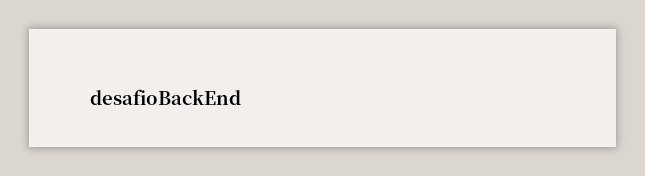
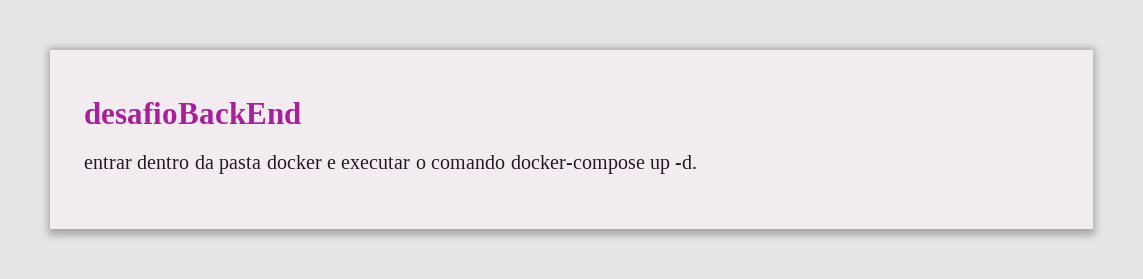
+ entrar dentro da pasta docker e executar o comando docker-compose up -d.

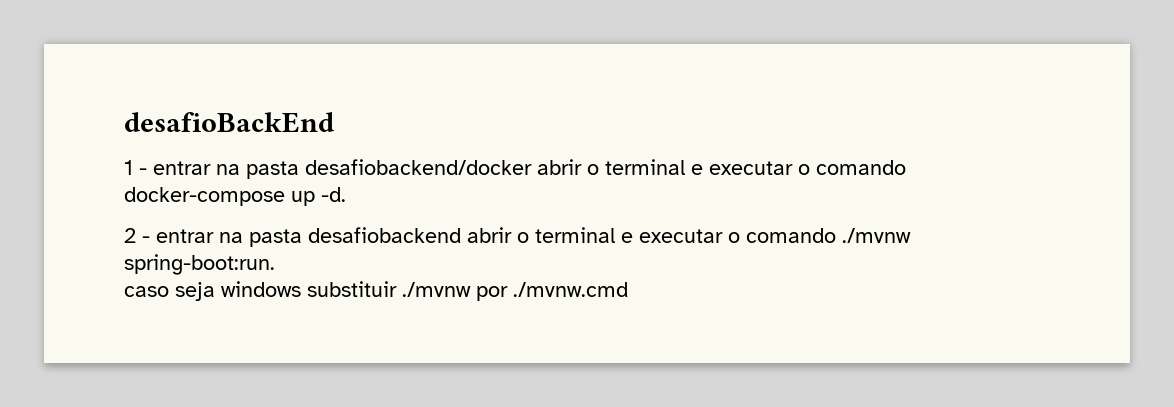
- entrar dentro da pasta docker e executar o comando docker-compose up -d.
+ 1 - entrar na pasta desafiobackend/docker abrir o terminal e executar o comando docker-compose up -d.
+ 2 - entrar na pasta desafiobackend abrir o terminal e executar o comando ./mvnw spring-boot:run.
+ caso seja windows substituir ./mvnw por ./mvnw.cmd

